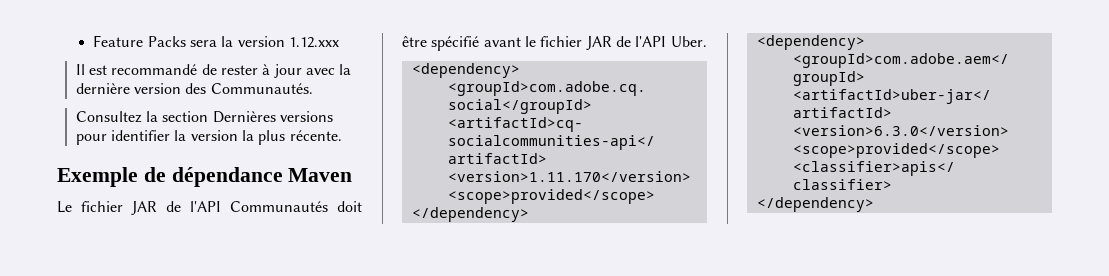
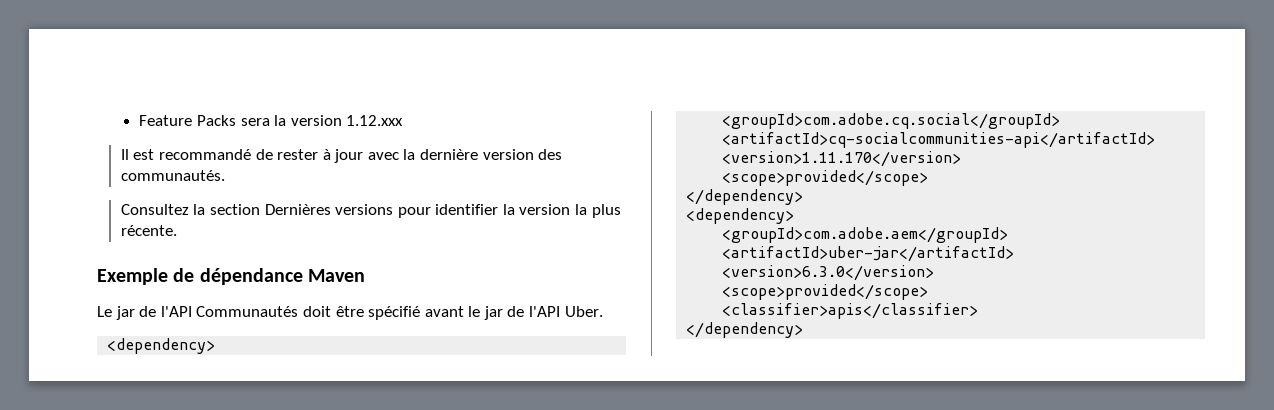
- Il est recommandé de rester à jour avec la dernière version des Communautés.
+ Il est recommandé de rester à jour avec la dernière version des communautés.
- Le fichier JAR de l'API Communautés doit être spécifié avant le fichier JAR de l'API Uber.
+ Le jar de l'API Communautés doit être spécifié avant le jar de l'API Uber.

